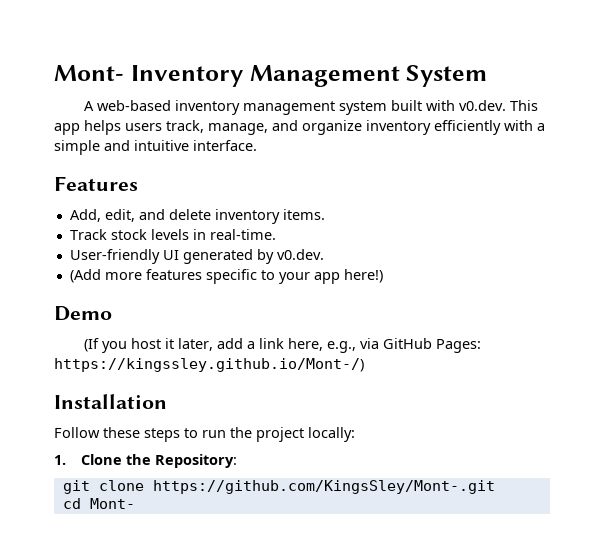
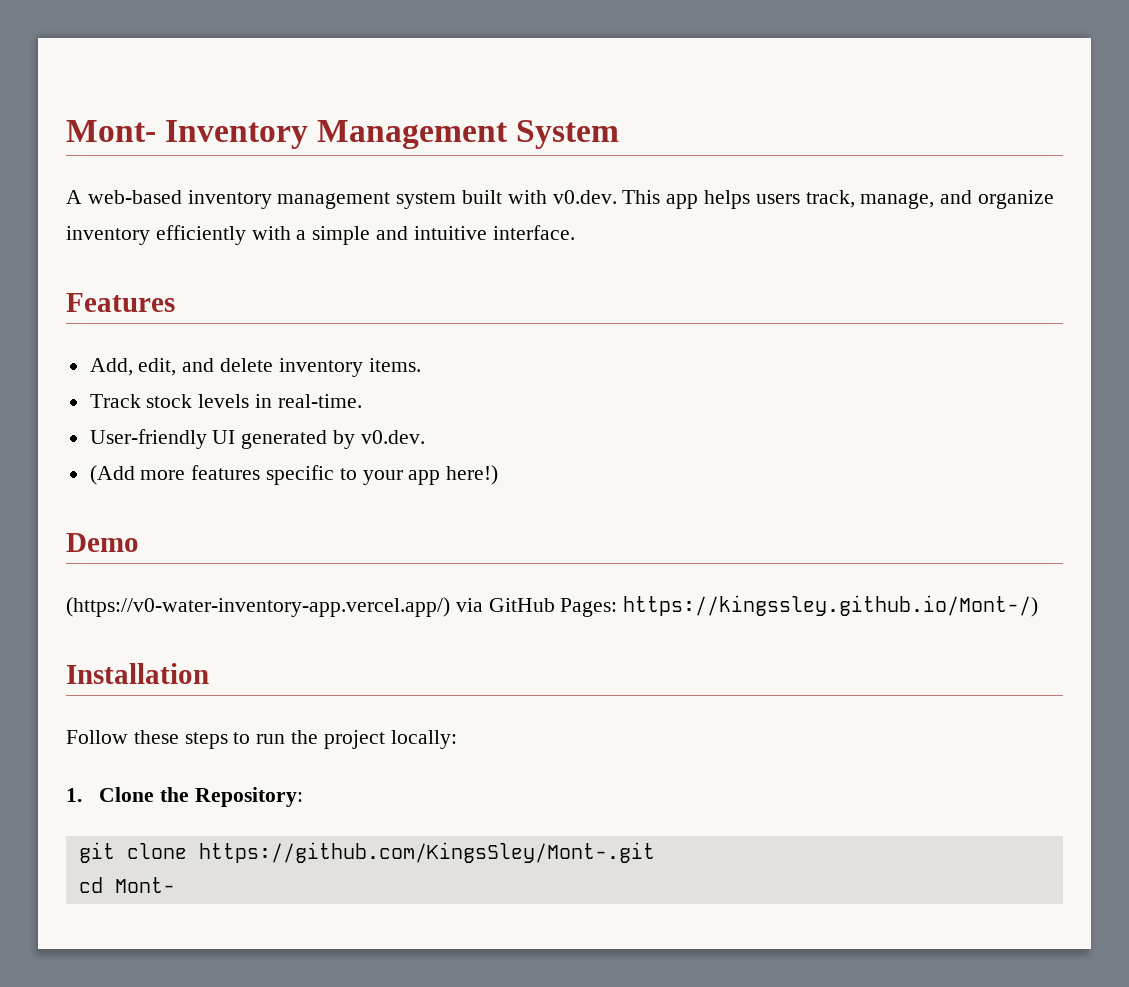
- (If you host it later, add a link here, e.g., via GitHub Pages: https://kingssley.github.io/Mont-/)
+ (https://v0-water-inventory-app.vercel.app/) via GitHub Pages: https://kingssley.github.io/Mont-/)

